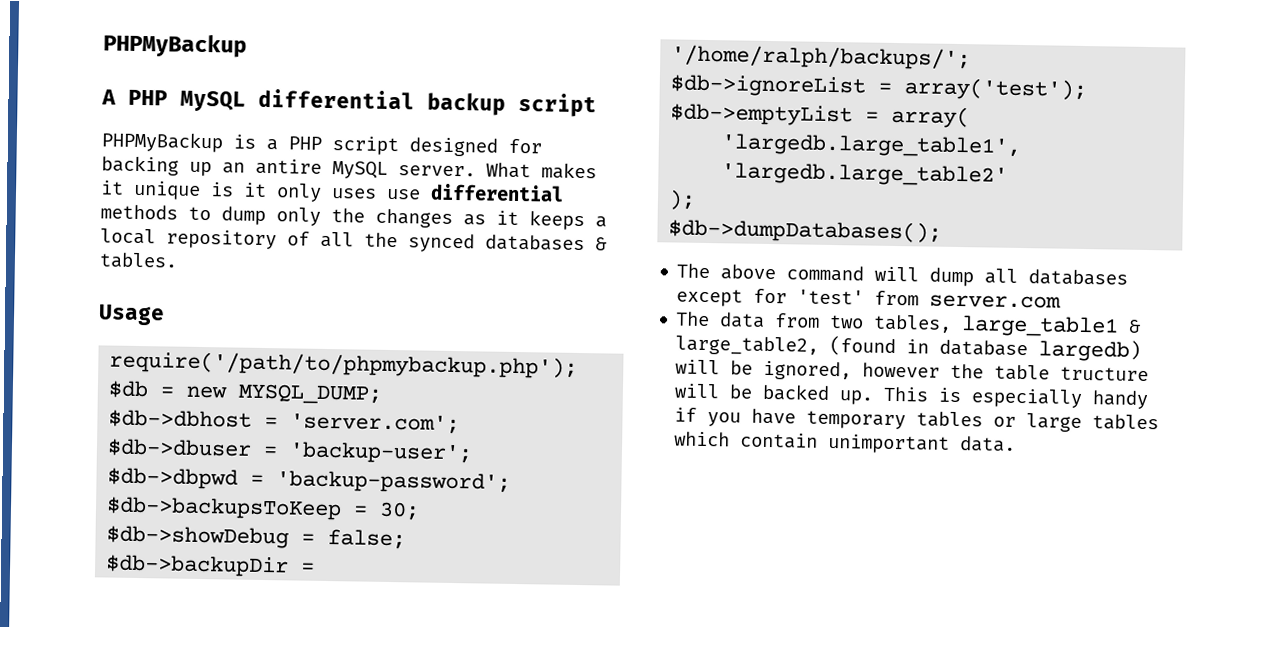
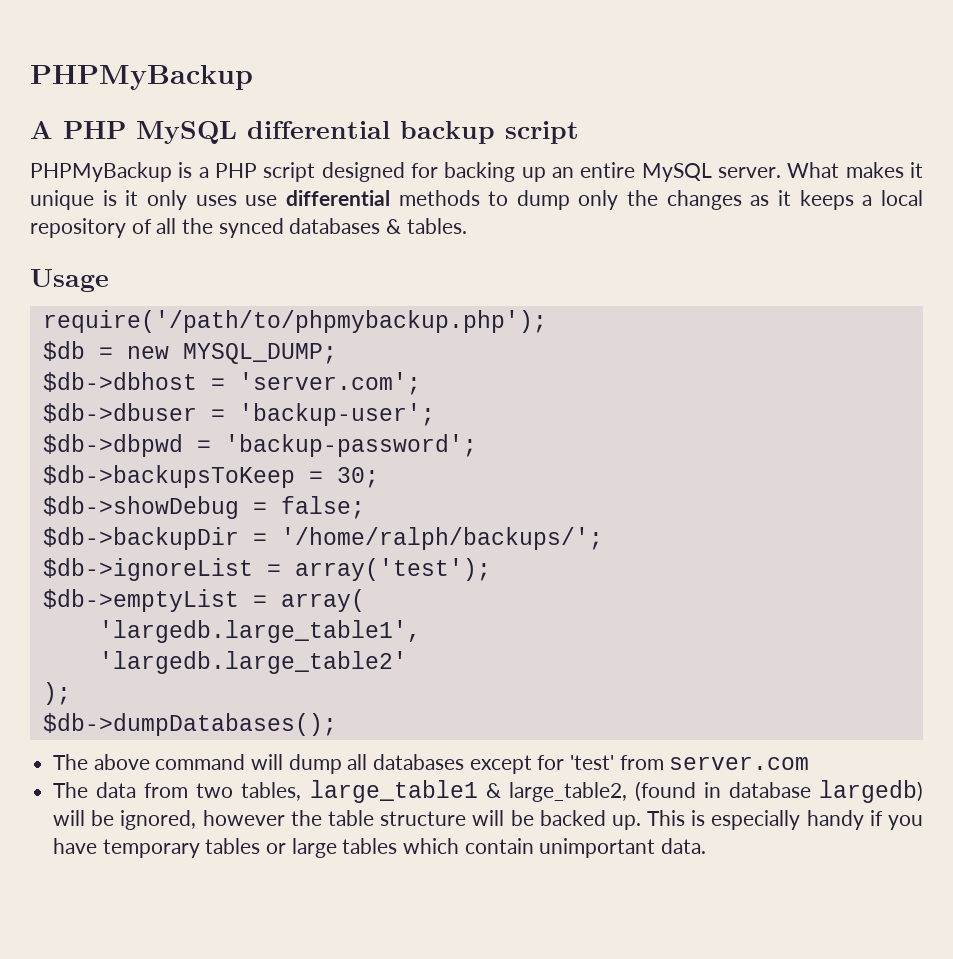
- PHPMyBackup is a PHP script designed for backing up an antire MySQL server.
+ PHPMyBackup is a PHP script designed for backing up an entire MySQL server.
- The data from two tables, large_table1 & large_table2, (found in database largedb) will be ignored, however the table tructure will be backed up.
+ The data from two tables, large_table1 & large_table2, (found in database largedb) will be ignored, however the table structure will be backed up.

